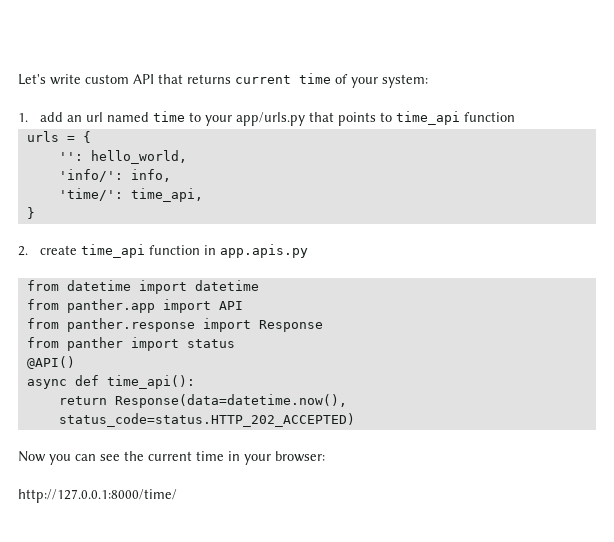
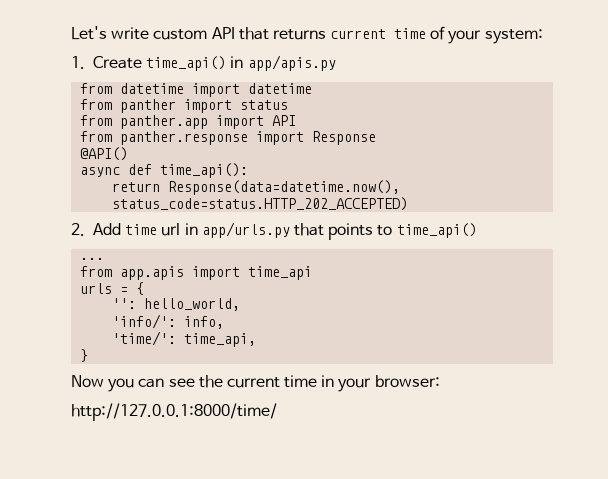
- 1. add an url named time to your app/urls.py that points to time_api function
+ 1. Create time_api() in app/apis.py
+ from datetime import datetime
+ from panther import status
+ from panther.app import API
+ from panther.response import Response
+ @API()
+ async def time_api():
+ return Response(data=datetime.now(), status_code=status.HTTP_202_ACCEPTED)
+ 2. Add time url in app/urls.py that points to time_api()
+ ...
+ from app.apis import time_api
- 2. create time_api function in app.apis.py
- from datetime import datetime
- from panther.app import API
- from panther.response import Response
- from panther import status
- @API()
- async def time_api():
- return Response(data=datetime.now(), status_code=status.HTTP_202_ACCEPTED)

